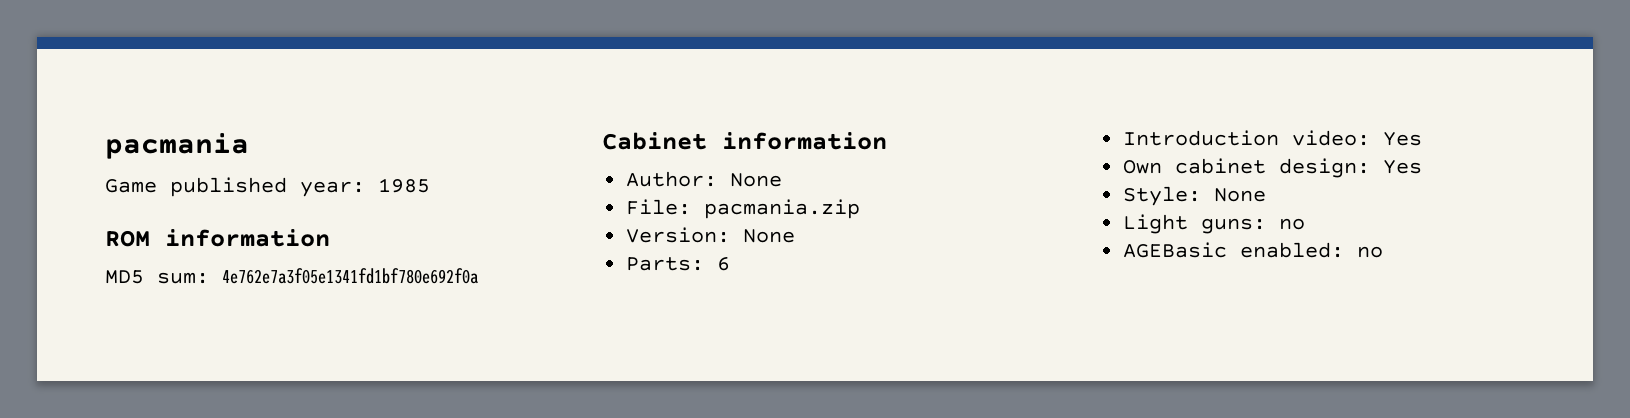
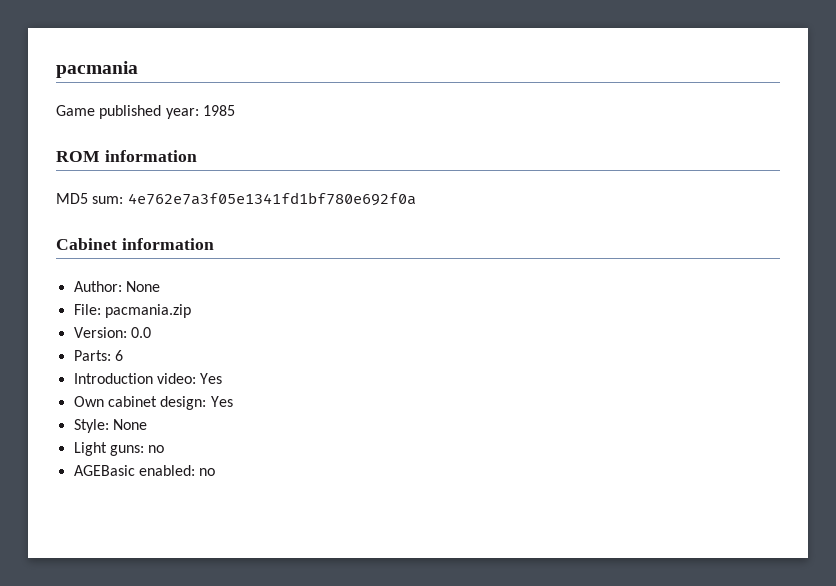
- Version: None
+ Version: 0.0

